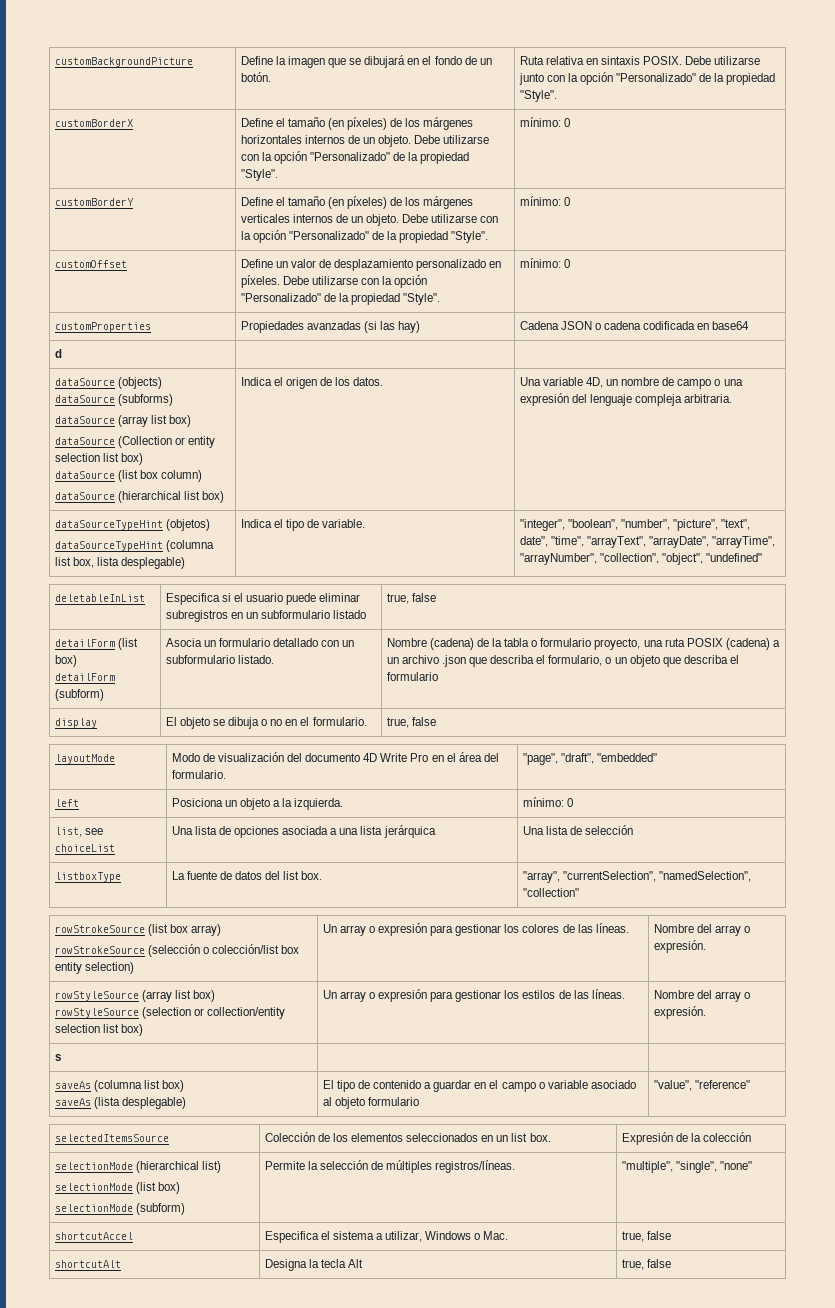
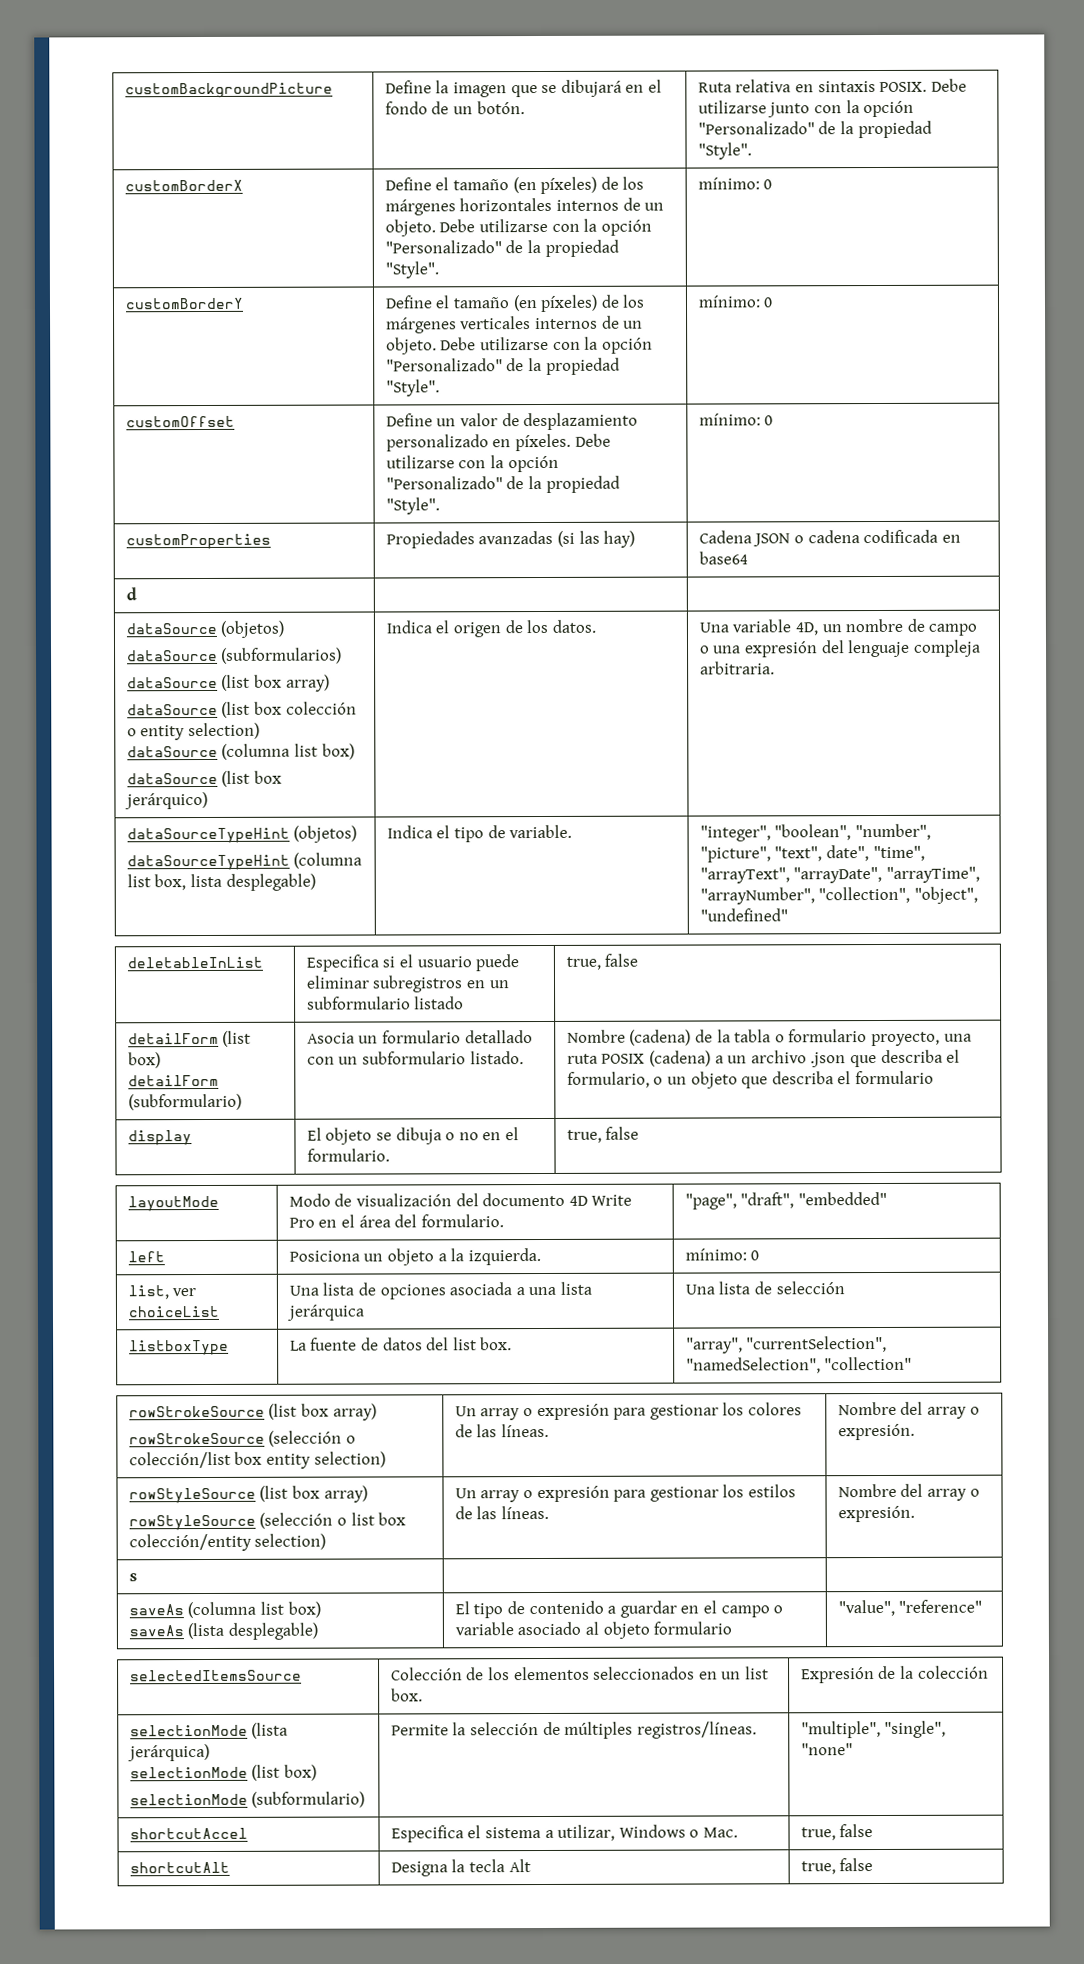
- dataSource (objects)
- dataSource (subforms)
- dataSource (array list box)
- dataSource (Collection or entity selection list box)
+ dataSource (objetos)
+ dataSource (subformularios)
+ dataSource (list box array)
+ dataSource (list box colección o entity selection)
+ dataSource (columna list box)
- dataSource (list box column)
- dataSource (hierarchical list box)
+ dataSource (list box jerárquico)
  detailForm (list box)
- detailForm (subform) | Asocia un formulario detallado con un subformulario listado. | Nombre (cadena) de la tabla o formulario proyecto, una ruta POSIX (cadena) a un archivo .json que describa el formulario, o un objeto que describa el formulario
+ detailForm (subformulario) | Asocia un formulario detallado con un subformulario listado. | Nombre (cadena) de la tabla o formulario proyecto, una ruta POSIX (cadena) a un archivo .json que describa el formulario, o un objeto que describa el formulario
- list, see choiceList | Una lista de opciones asociada a una lista jerárquica | Una lista de selección
+ list, ver choiceList | Una lista de opciones asociada a una lista jerárquica | Una lista de selección
- rowStyleSource (array list box)
- rowStyleSource (selection or collection/entity selection list box) | Un array o expresión para gestionar los estilos de las líneas. | Nombre del array o expresión.
+ rowStyleSource (list box array)
+ rowStyleSource (selección o list box colección/entity selection) | Un array o expresión para gestionar los estilos de las líneas. | Nombre del array o expresión.
- selectionMode (hierarchical list)
+ selectionMode (lista jerárquica)
  selectionMode (list box)
- selectionMode (subform) | Permite la selección de múltiples registros/líneas. | "multiple", "single", "none"
+ selectionMode (subformulario) | Permite la selección de múltiples registros/líneas. | "multiple", "single", "none"

